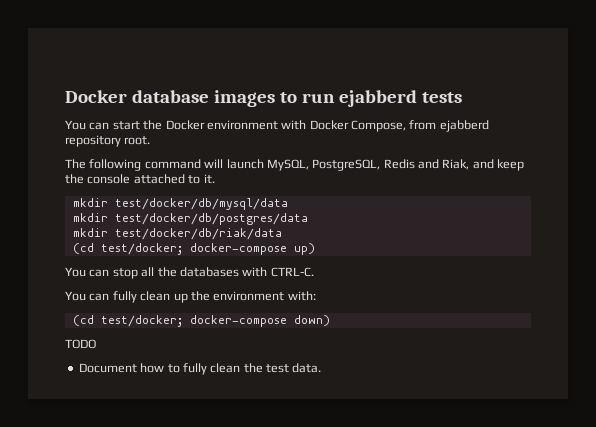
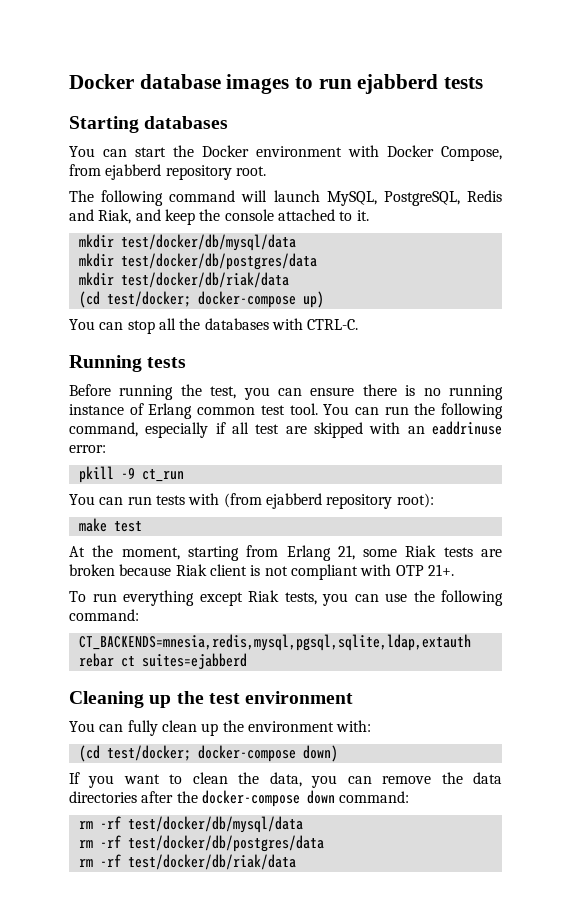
+ Starting databases
+ Running tests
+ Before running the test, you can ensure there is no running instance of Erlang common test tool. You can run the following command, especially if all test are skipped with an eaddrinuse error:
+ pkill -9 ct_run
+ You can run tests with (from ejabberd repository root):
+ make test
+ At the moment, starting from Erlang 21, some Riak tests are broken because Riak client is not compliant with OTP 21+.
+ To run everything except Riak tests, you can use the following command:
+ CT_BACKENDS=mnesia,redis,mysql,pgsql,sqlite,ldap,extauth rebar ct suites=ejabberd
+ Cleaning up the test environment
- TODO
- Document how to fully clean the test data.
+ If you want to clean the data, you can remove the data directories after the docker-compose down command:
+ rm -rf test/docker/db/mysql/data
+ rm -rf test/docker/db/postgres/data
+ rm -rf test/docker/db/riak/data

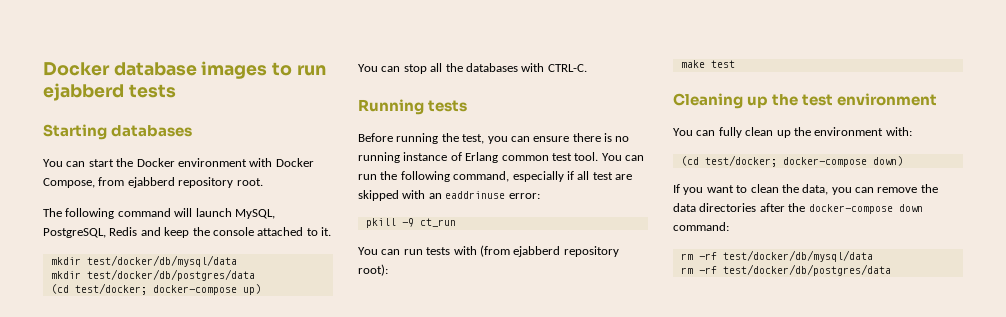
- The following command will launch MySQL, PostgreSQL, Redis and Riak, and keep the console attached to it.
+ The following command will launch MySQL, PostgreSQL, Redis and keep the console attached to it.
- mkdir test/docker/db/riak/data
- At the moment, starting from Erlang 21, some Riak tests are broken because Riak client is not compliant with OTP 21+.
- To run everything except Riak tests, you can use the following command:
- CT_BACKENDS=mnesia,redis,mysql,pgsql,sqlite,ldap,extauth rebar ct suites=ejabberd
- rm -rf test/docker/db/riak/data

